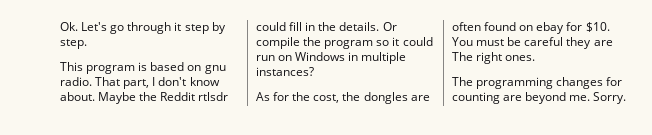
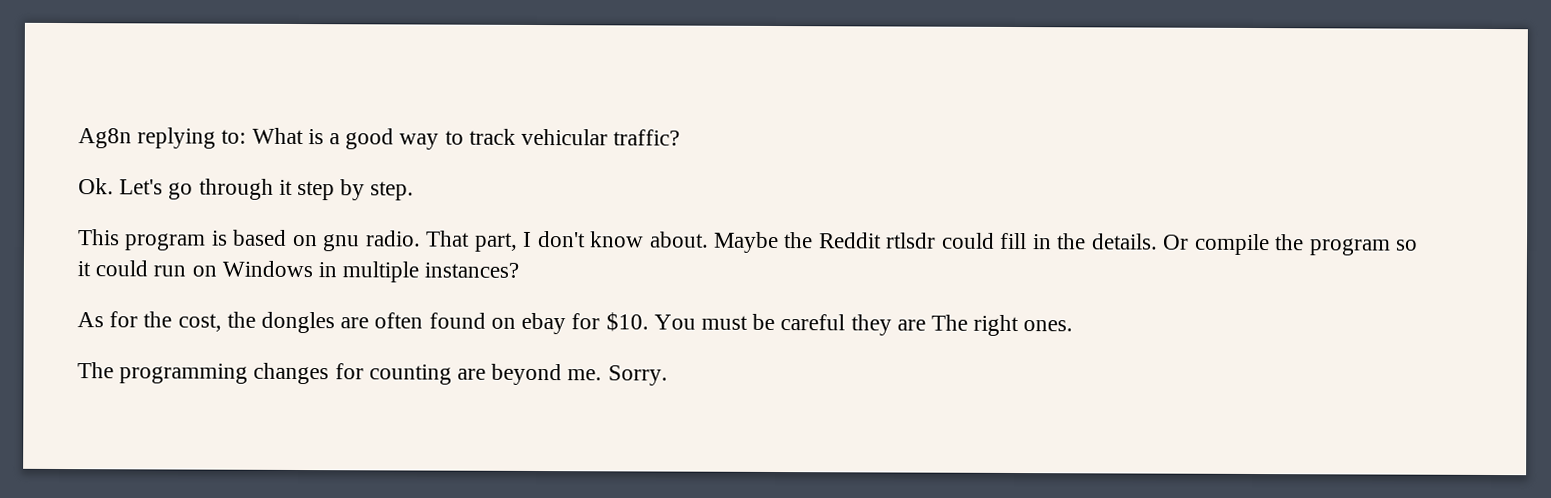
+ Ag8n replying to: What is a good way to track vehicular traffic?

